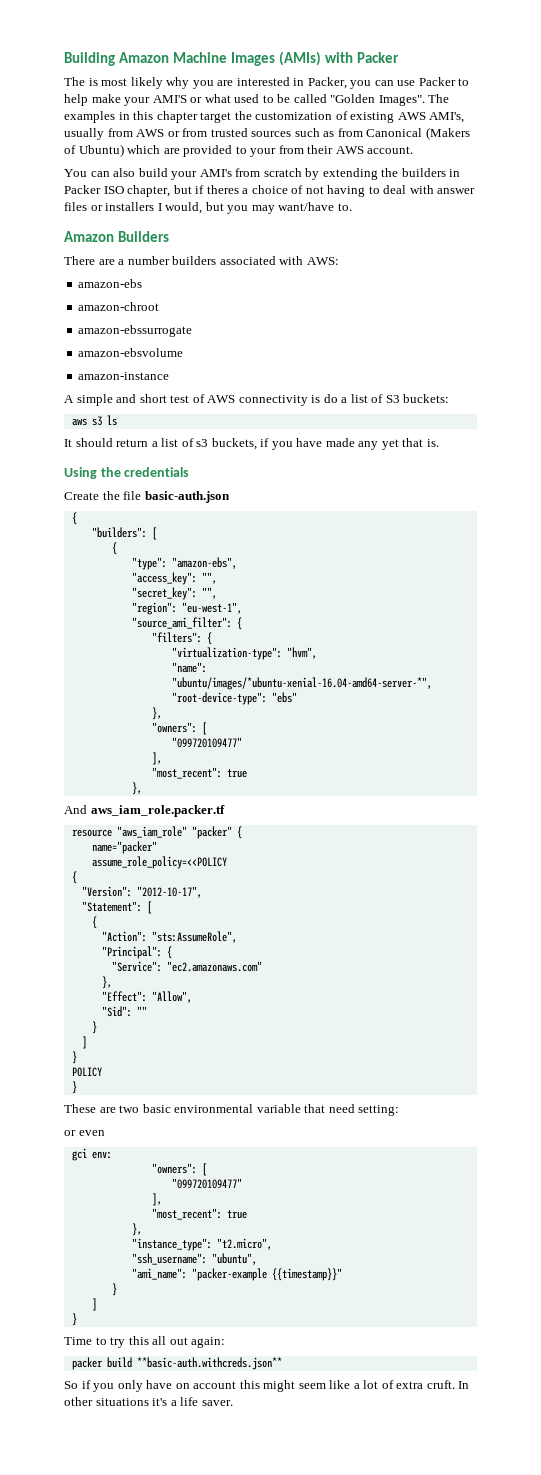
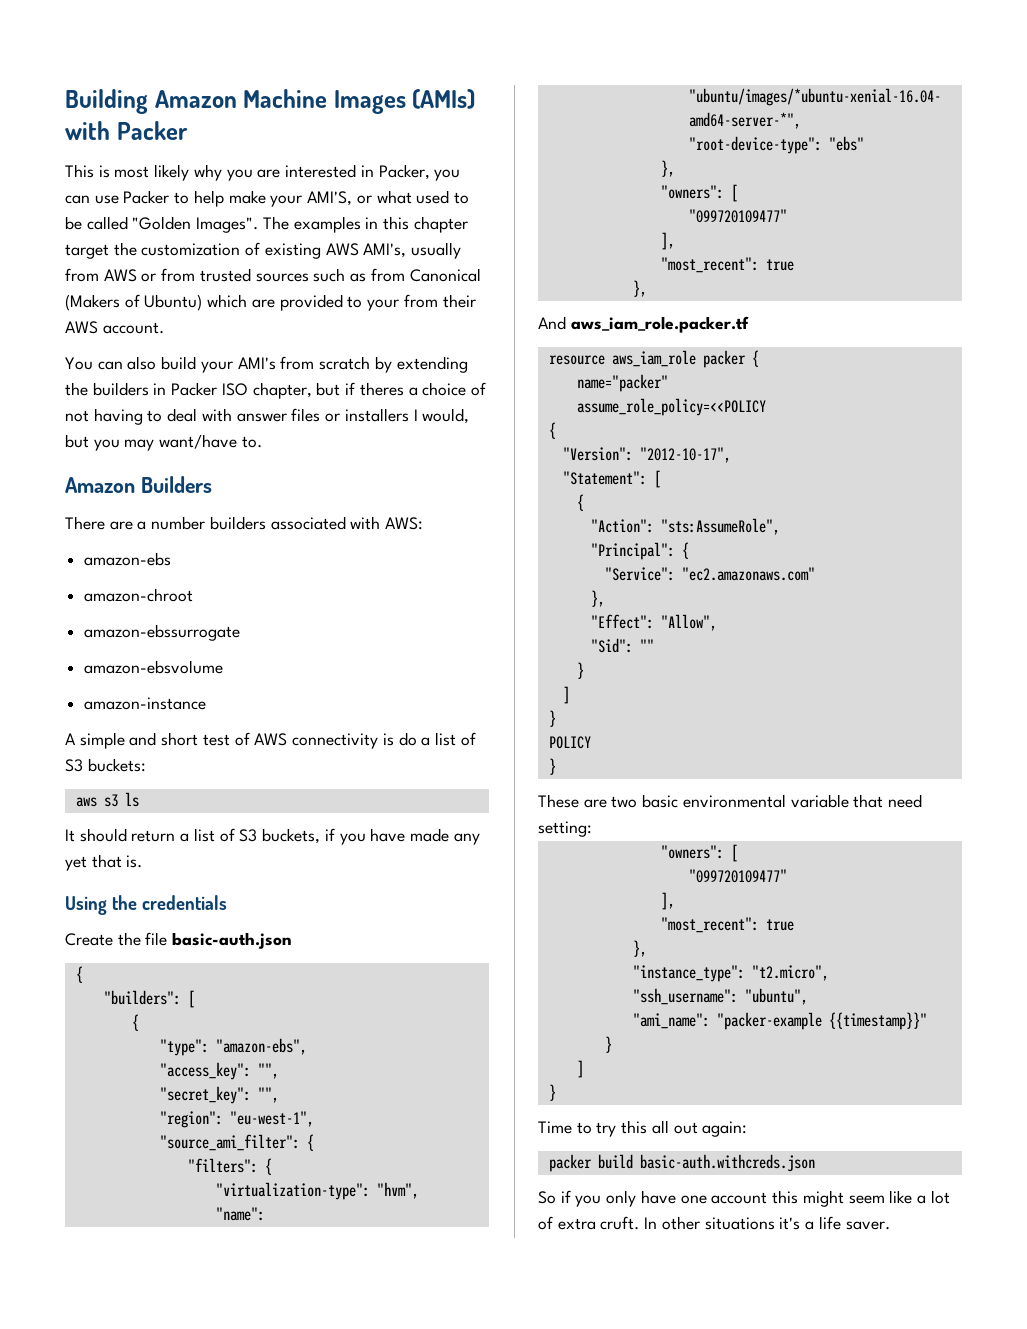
- The is most likely why you are interested in Packer, you can use Packer to help make your AMI'S or what used to be called "Golden Images".
+ This is most likely why you are interested in Packer, you can use Packer to help make your AMI'S, or what used to be called "Golden Images".
- It should return a list of s3 buckets, if you have made any yet that is.
+ It should return a list of S3 buckets, if you have made any yet that is.
- resource "aws_iam_role" "packer" {
+ resource aws_iam_role packer {
- or even
- gci env:
- packer build **basic-auth.withcreds.json**
+ packer build basic-auth.withcreds.json
- So if you only have on account this might seem like a lot of extra cruft.
+ So if you only have one account this might seem like a lot of extra cruft.

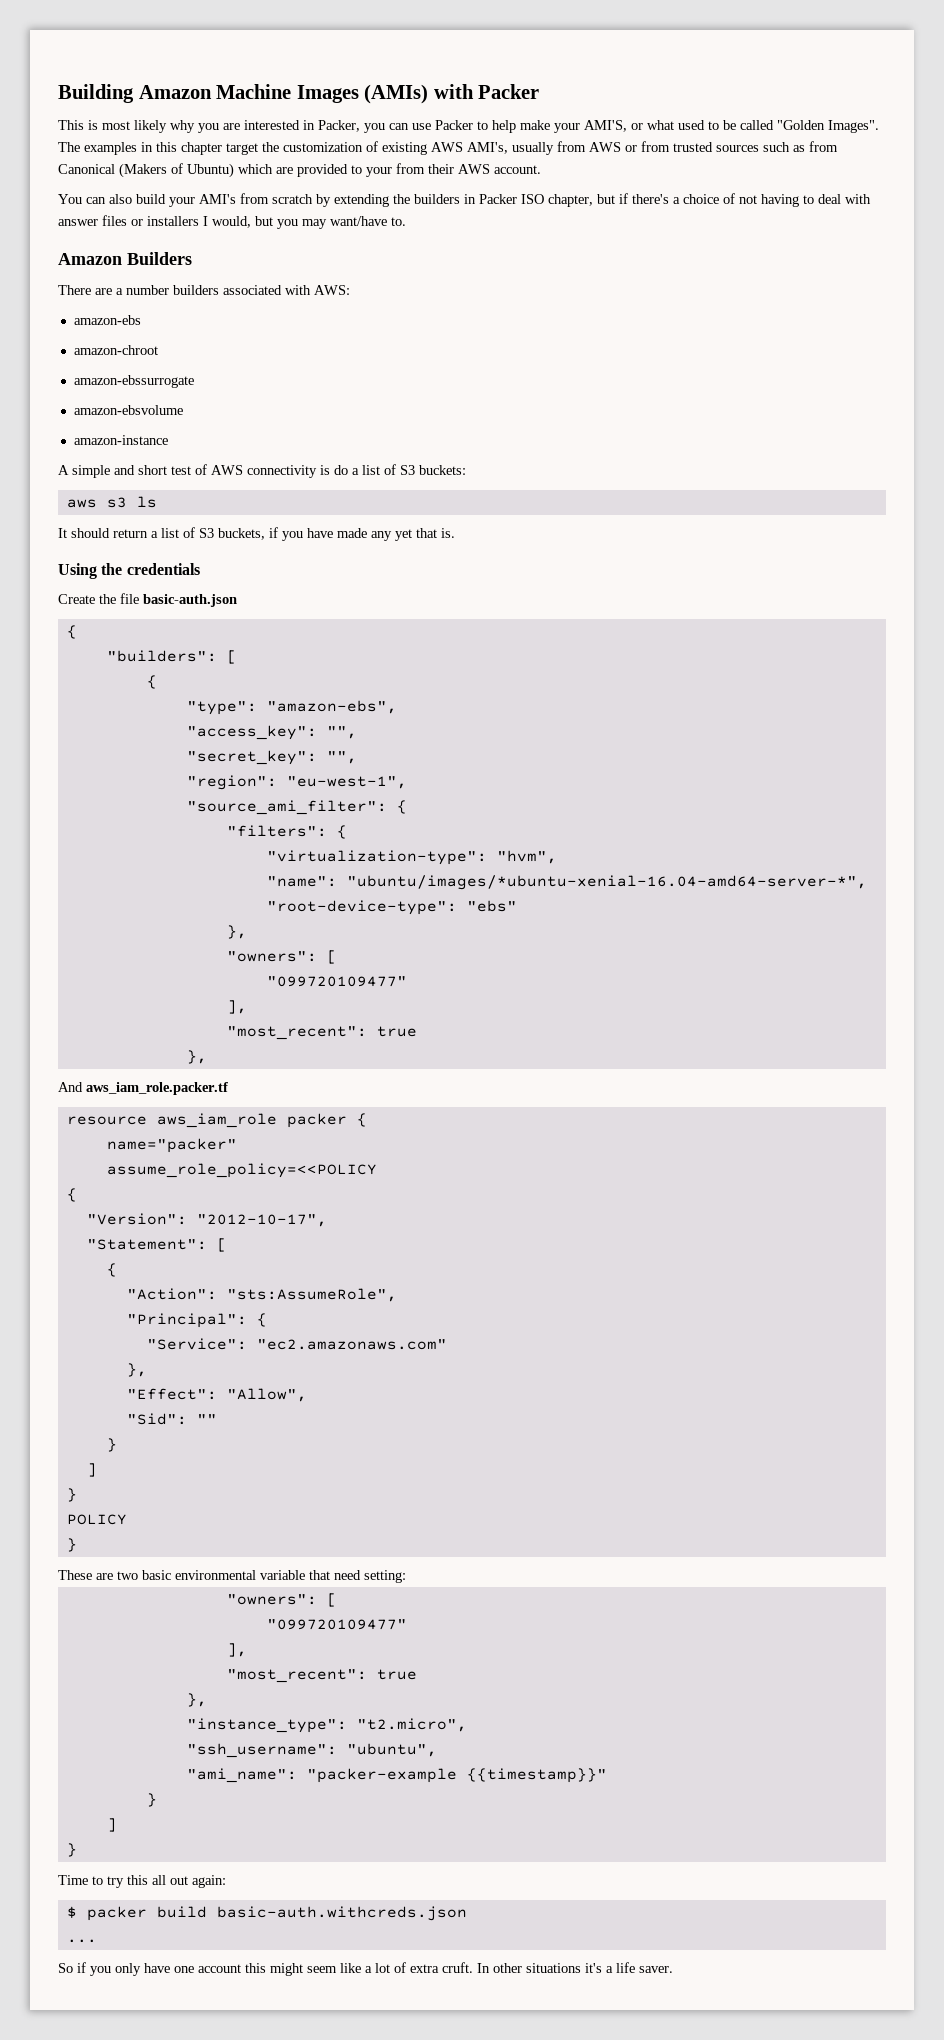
- You can also build your AMI's from scratch by extending the builders in Packer ISO chapter, but if theres a choice of not having to deal with answer files or installers I would, but you may want/have to.
+ You can also build your AMI's from scratch by extending the builders in Packer ISO chapter, but if there's a choice of not having to deal with answer files or installers I would, but you may want/have to.
- packer build basic-auth.withcreds.json
+ $ packer build basic-auth.withcreds.json
+ ...

